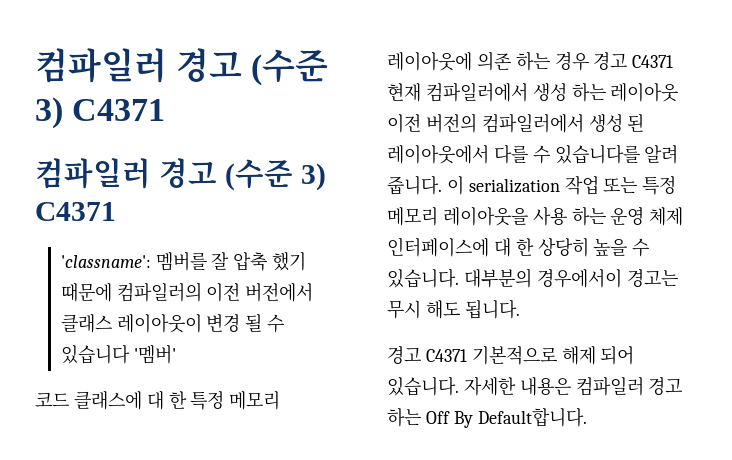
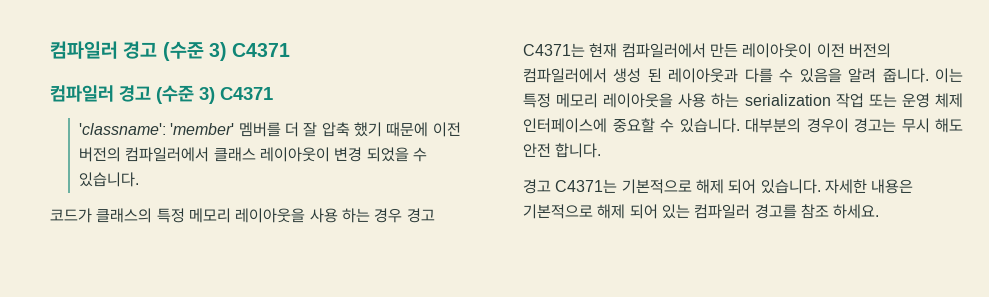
- 'classname': 멤버를 잘 압축 했기 때문에 컴파일러의 이전 버전에서 클래스 레이아웃이 변경 될 수 있습니다 '멤버'
- 코드 클래스에 대 한 특정 메모리 레이아웃에 의존 하는 경우 경고 C4371 현재 컴파일러에서 생성 하는 레이아웃 이전 버전의 컴파일러에서 생성 된 레이아웃에서 다를 수 있습니다를 알려 줍니다.
+ 'classname': 'member' 멤버를 더 잘 압축 했기 때문에 이전 버전의 컴파일러에서 클래스 레이아웃이 변경 되었을 수 있습니다.
+ 코드가 클래스의 특정 메모리 레이아웃을 사용 하는 경우 경고 C4371는 현재 컴파일러에서 만든 레이아웃이 이전 버전의 컴파일러에서 생성 된 레이아웃과 다를 수 있음을 알려 줍니다.
- 이 serialization 작업 또는 특정 메모리 레이아웃을 사용 하는 운영 체제 인터페이스에 대 한 상당히 높을 수 있습니다.
+ 이는 특정 메모리 레이아웃을 사용 하는 serialization 작업 또는 운영 체제 인터페이스에 중요할 수 있습니다.
- 대부분의 경우에서이 경고는 무시 해도 됩니다.
- 경고 C4371 기본적으로 해제 되어 있습니다.
+ 대부분의 경우이 경고는 무시 해도 안전 합니다.
+ 경고 C4371는 기본적으로 해제 되어 있습니다.
- 자세한 내용은 컴파일러 경고 하는 Off By Default합니다.
+ 자세한 내용은 기본적으로 해제 되어 있는 컴파일러 경고를 참조 하세요.

